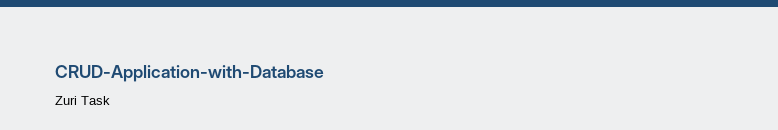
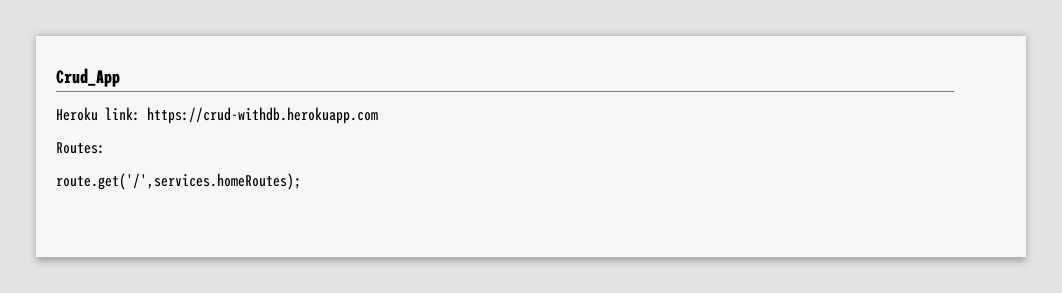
- CRUD-Application-with-Database
- Zuri Task
+ Crud_App
+ Heroku link: https://crud-withdb.herokuapp.com
+ Routes:
+ route.get('/',services.homeRoutes);

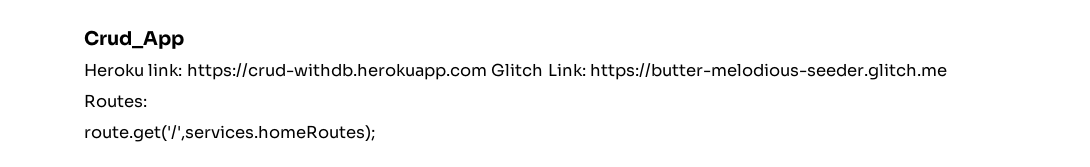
- Heroku link: https://crud-withdb.herokuapp.com
+ Heroku link: https://crud-withdb.herokuapp.com Glitch Link: https://butter-melodious-seeder.glitch.me

